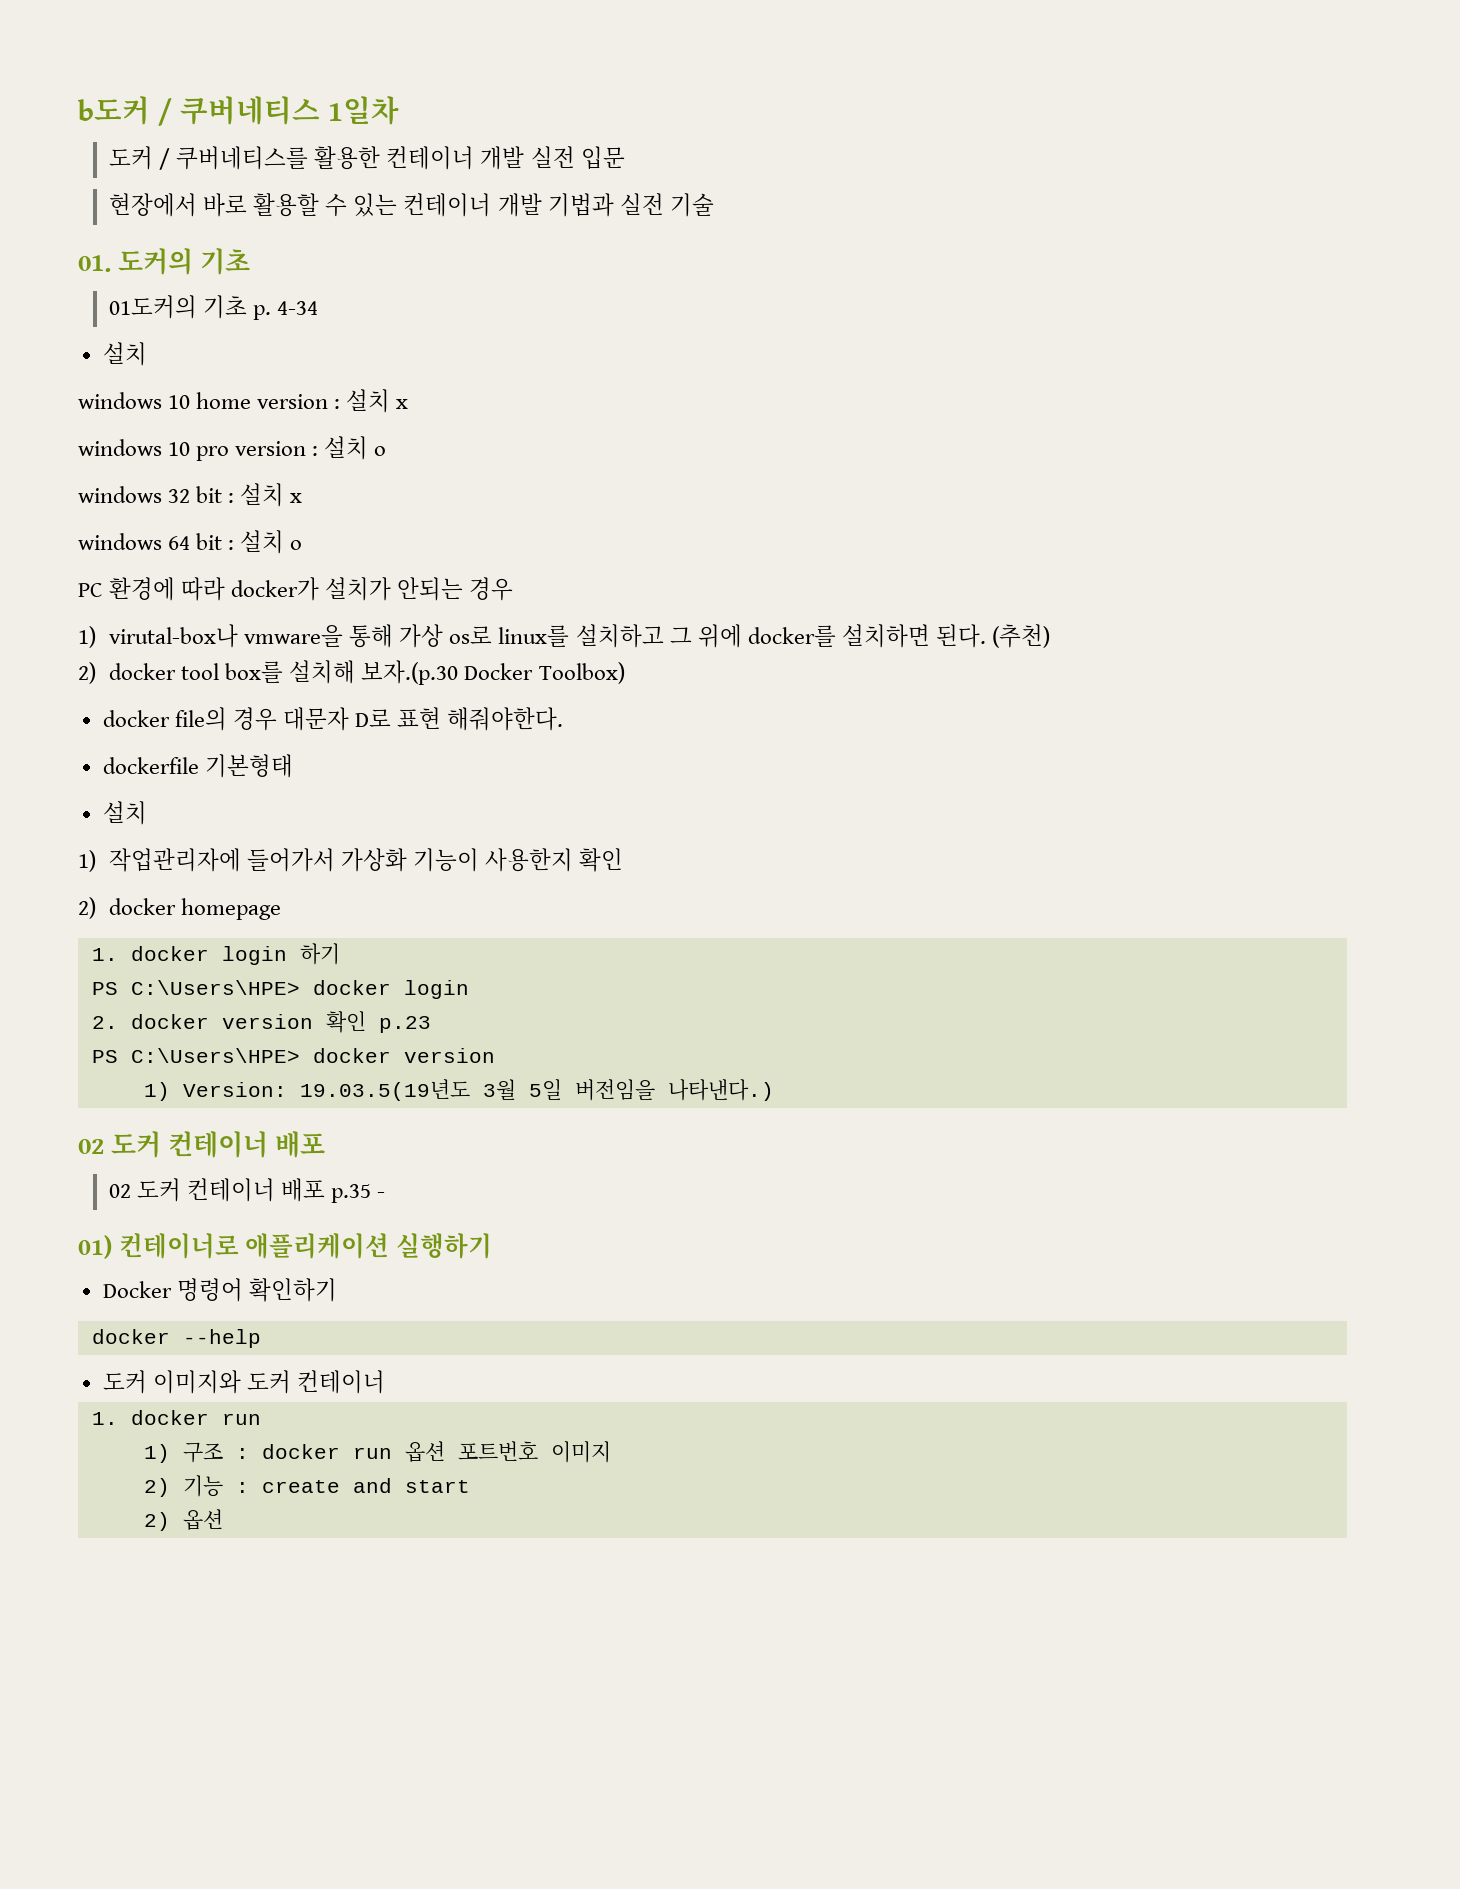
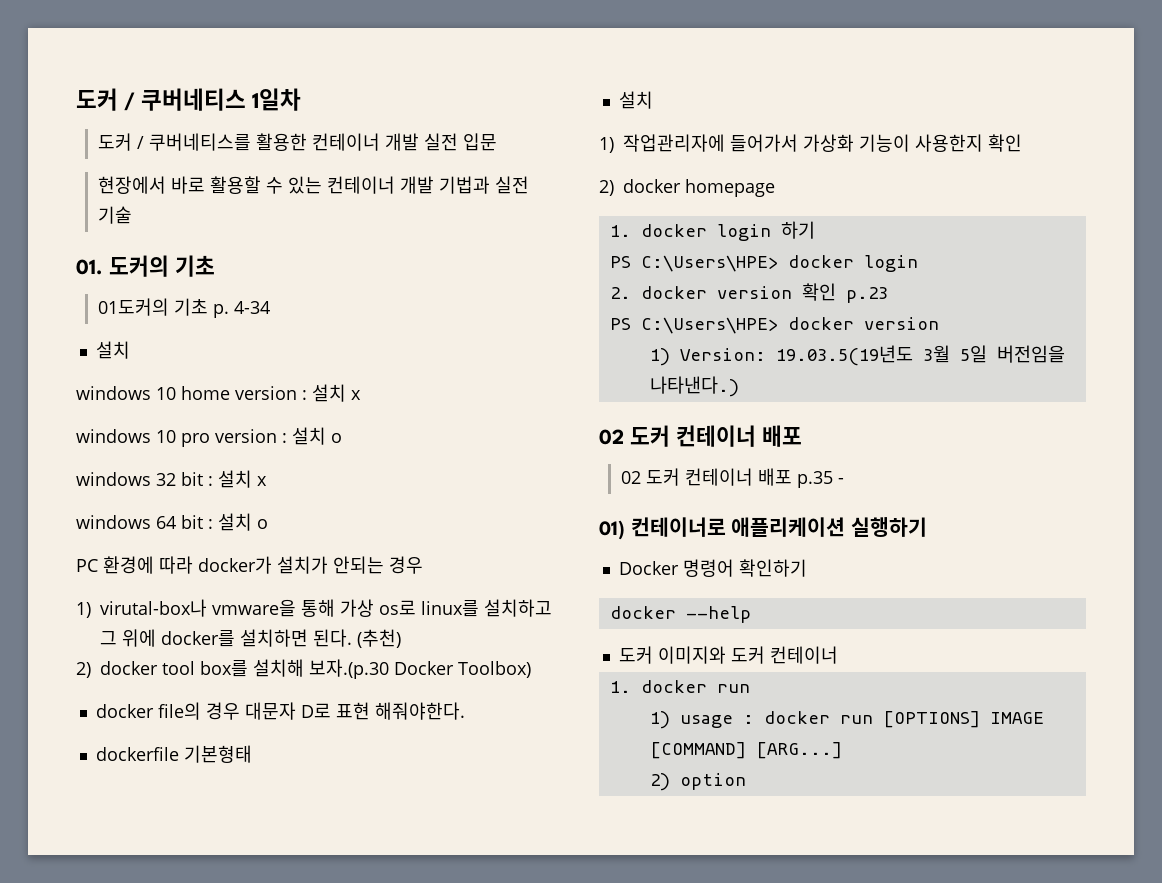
- b도커 / 쿠버네티스 1일차
+ 도커 / 쿠버네티스 1일차
- 1) 구조 : docker run 옵션 포트번호 이미지
- 2) 기능 : create and start
- 2) 옵션
+ 1) usage : docker run [OPTIONS] IMAGE [COMMAND] [ARG...]
+ 2) option

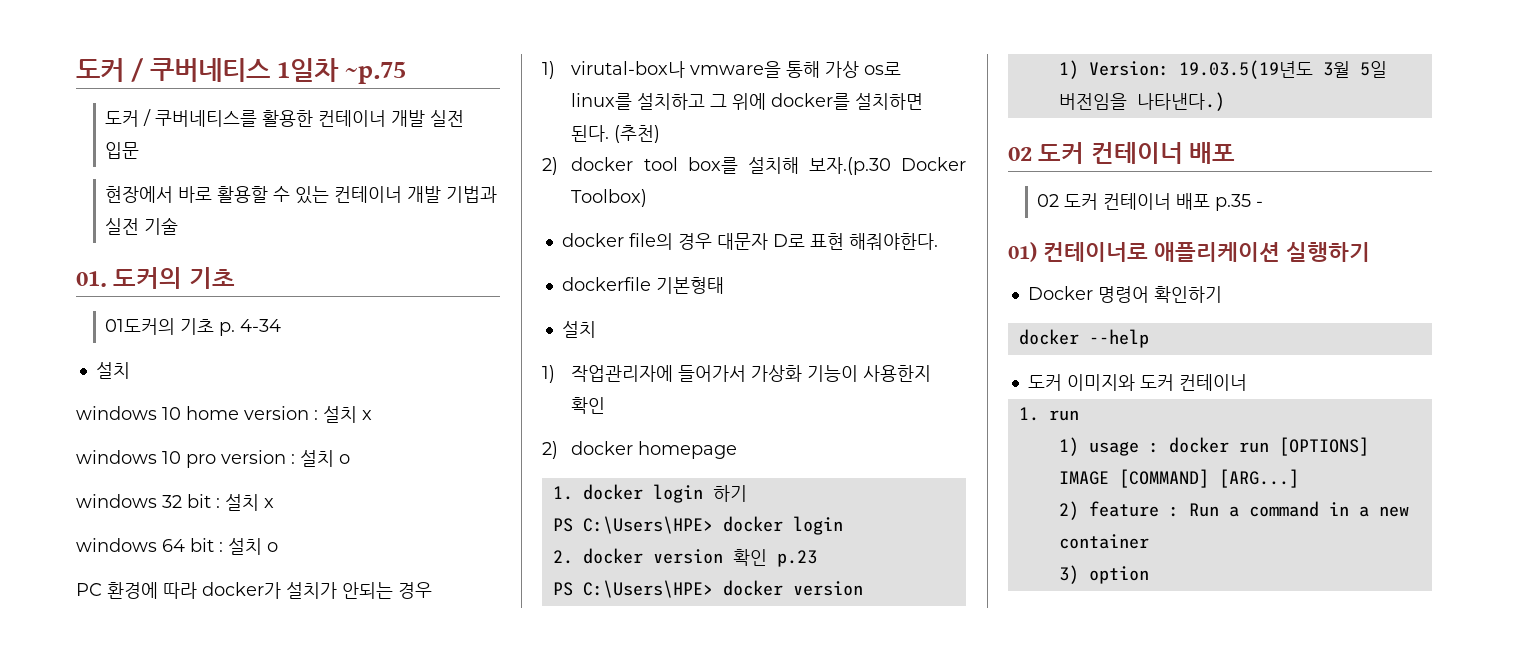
- 도커 / 쿠버네티스 1일차
+ 도커 / 쿠버네티스 1일차 ~p.75
- 1. docker run
+ 1. run
- 2) option
+ 2) feature : Run a command in a new container
+ 3) option

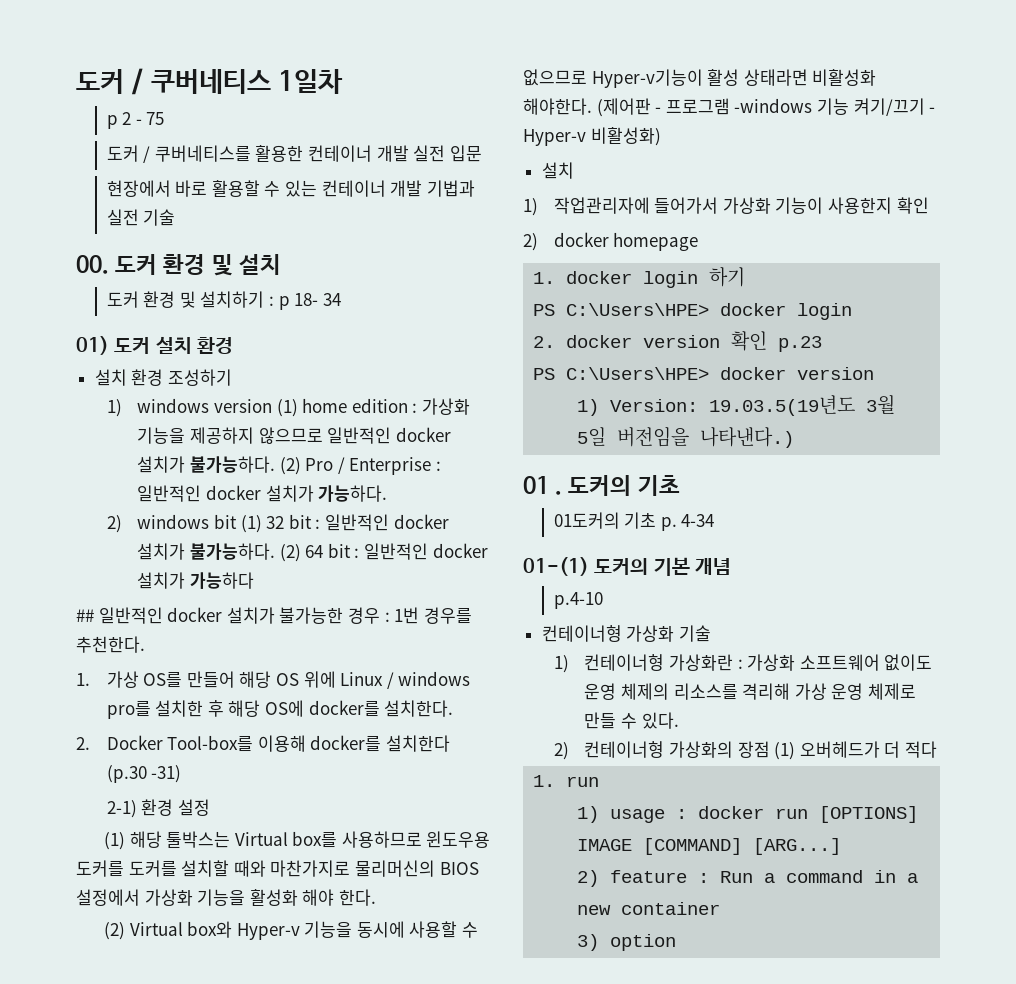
- 도커 / 쿠버네티스 1일차 ~p.75
+ 도커 / 쿠버네티스 1일차
+ p 2 - 75
- 01. 도커의 기초
- 01도커의 기초 p. 4-34
- 설치
- windows 10 home version : 설치 x
- windows 10 pro version : 설치 o
- windows 32 bit : 설치 x
- windows 64 bit : 설치 o
- PC 환경에 따라 docker가 설치가 안되는 경우
- 1) virutal-box나 vmware을 통해 가상 os로 linux를 설치하고 그 위에 docker를 설치하면 된다. (추천)
- 2) docker tool box를 설치해 보자.(p.30 Docker Toolbox)
- docker file의 경우 대문자 D로 표현 해줘야한다.
- dockerfile 기본형태
+ 00. 도커 환경 및 설치
+ 도커 환경 및 설치하기 : p 18- 34
+ 01) 도커 설치 환경
+ 설치 환경 조성하기
+ 1) windows version (1) home edition : 가상화 기능을 제공하지 않으므로 일반적인 docker 설치가 불가능하다. (2) Pro / Enterprise : 일반적인 docker 설치가 가능하다.
+ 2) windows bit (1) 32 bit : 일반적인 docker 설치가 불가능하다. (2) 64 bit : 일반적인 docker 설치가 가능하다
+ ## 일반적인 docker 설치가 불가능한 경우 : 1번 경우를 추천한다.
+ 1. 가상 OS를 만들어 해당 OS 위에 Linux / windows pro를 설치한 후 해당 OS에 docker를 설치한다.
+ 2. Docker Tool-box를 이용해 docker를 설치한다 (p.30 -31)
+ 2-1) 환경 설정
+ (1) 해당 툴박스는 Virtual box를 사용하므로 윈도우용 도커를 도커를 설치할 때와 마찬가지로 물리머신의 BIOS 설정에서 가상화 기능을 활성화 해야 한다.
+ (2) Virtual box와 Hyper-v 기능을 동시에 사용할 수 없으므로 Hyper-v기능이 활성 상태라면 비활성화 해야한다. (제어판 - 프로그램 -windows 기능 켜기/끄기 - Hyper-v 비활성화)
  1) Version: 19.03.5(19년도 3월 5일 버전임을 나타낸다.)
- 02 도커 컨테이너 배포
- 02 도커 컨테이너 배포 p.35 -
- 01) 컨테이너로 애플리케이션 실행하기
- Docker 명령어 확인하기
- docker --help
- 도커 이미지와 도커 컨테이너
+ 01 . 도커의 기초
+ 01도커의 기초 p. 4-34
+ 01-(1) 도커의 기본 개념
+ p.4-10
+ 컨테이너형 가상화 기술
+ 1) 컨테이너형 가상화란 : 가상화 소프트웨어 없이도 운영 체제의 리소스를 격리해 가상 운영 체제로 만들 수 있다.
+ 2) 컨테이너형 가상화의 장점 (1) 오버헤드가 더 적다

